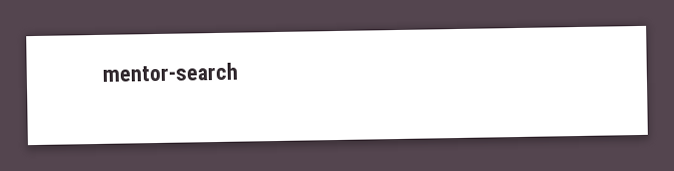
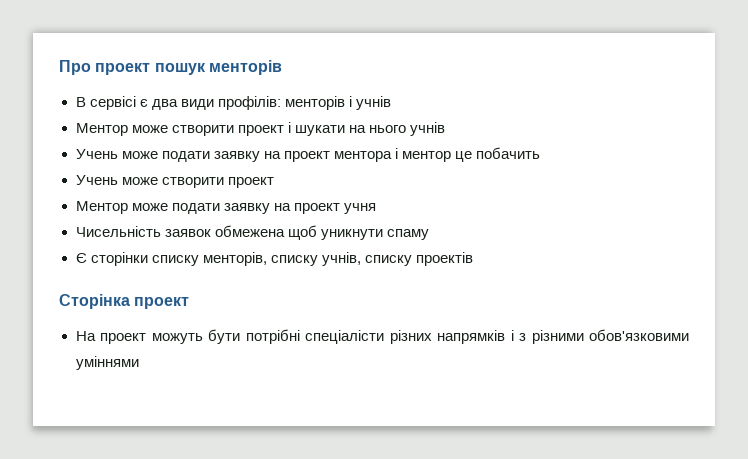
- mentor-search
+ Про проект пошук менторів
+ В сервісі є два види профілів: менторів і учнів
+ Ментор може створити проект і шукати на нього учнів
+ Учень може подати заявку на проект ментора і ментор це побачить
+ Учень може створити проект
+ Ментор може подати заявку на проект учня
+ Чисельність заявок обмежена щоб уникнути спаму
+ Є сторінки списку менторів, списку учнів, списку проектів
+ Сторінка проект
+ На проект можуть бути потрібні спеціалісти різних напрямків і з різними обов'язковими уміннями

